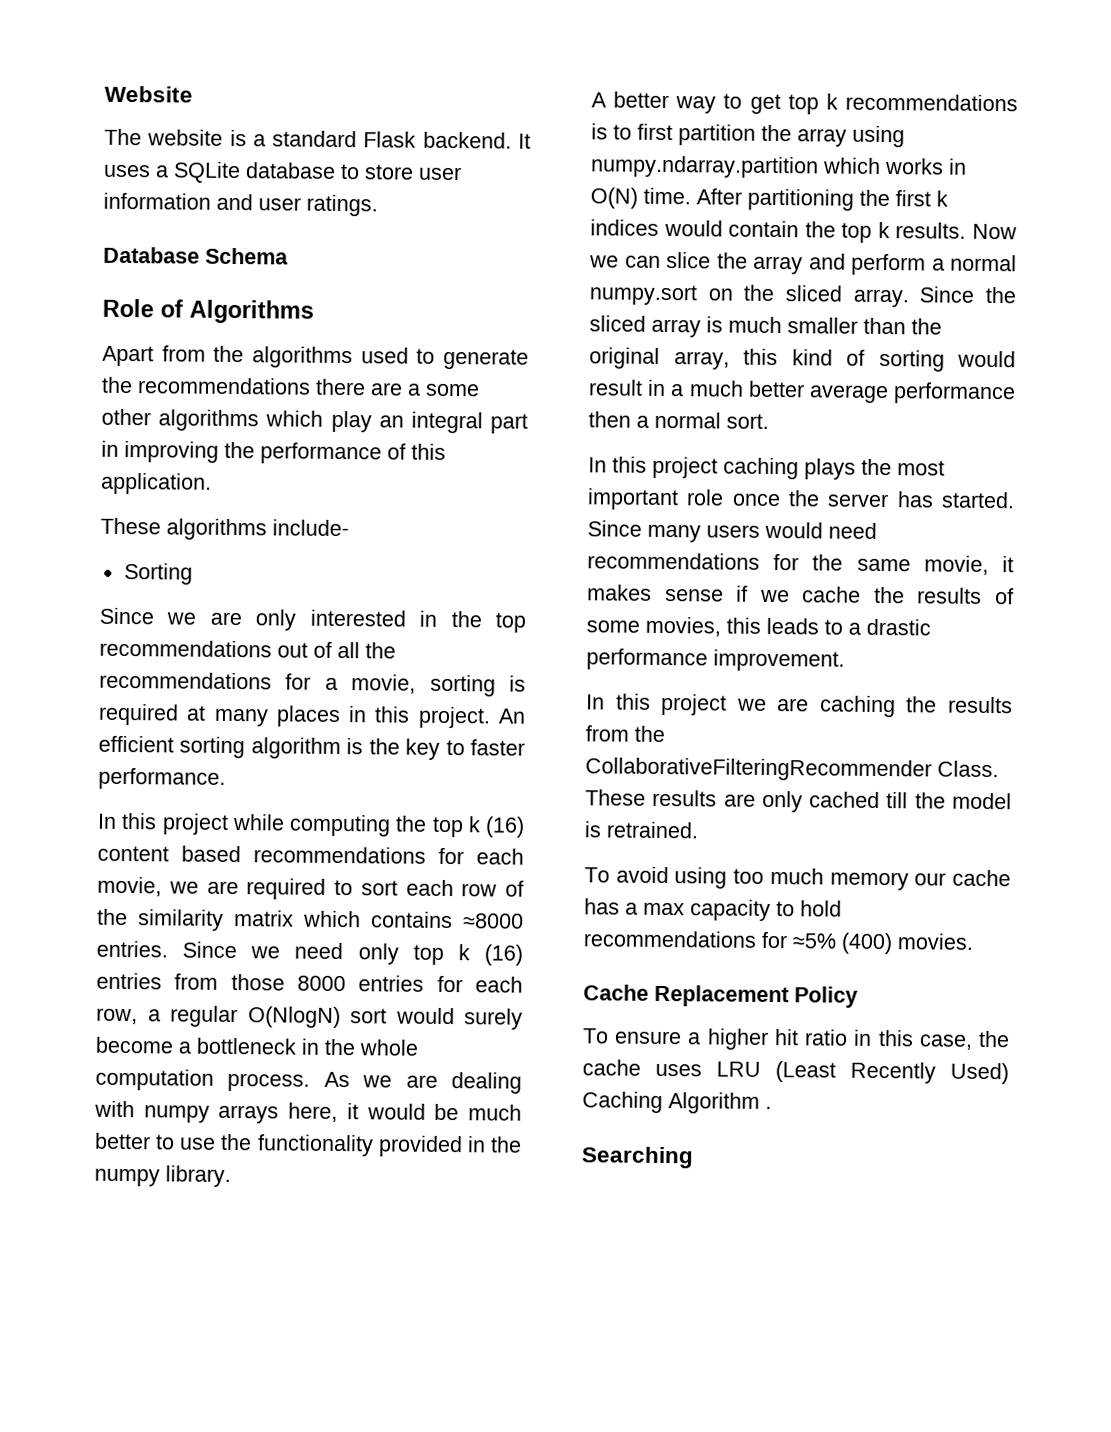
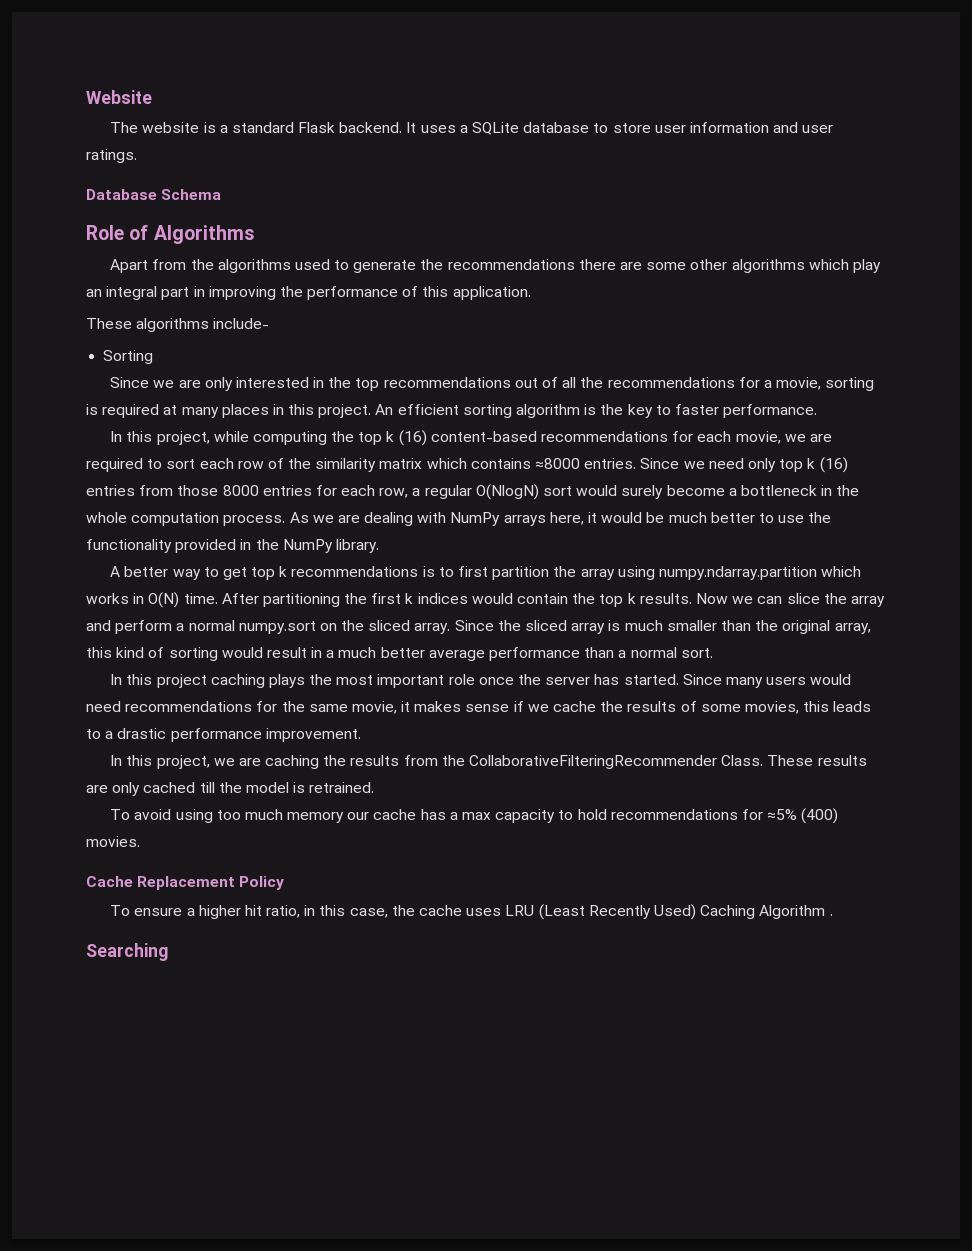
- Apart from the algorithms used to generate the recommendations there are a some other algorithms which play an integral part in improving the performance of this application.
+ Apart from the algorithms used to generate the recommendations there are some other algorithms which play an integral part in improving the performance of this application.
- In this project while computing the top k (16) content based recommendations for each movie, we are required to sort each row of the similarity matrix which contains ≈8000 entries.
+ In this project, while computing the top k (16) content-based recommendations for each movie, we are required to sort each row of the similarity matrix which contains ≈8000 entries.
- As we are dealing with numpy arrays here, it would be much better to use the functionality provided in the numpy library.
+ As we are dealing with NumPy arrays here, it would be much better to use the functionality provided in the NumPy library.
- Since the sliced array is much smaller than the original array, this kind of sorting would result in a much better average performance then a normal sort.
+ Since the sliced array is much smaller than the original array, this kind of sorting would result in a much better average performance than a normal sort.
- In this project we are caching the results from the CollaborativeFilteringRecommender Class.
+ In this project, we are caching the results from the CollaborativeFilteringRecommender Class.
- To ensure a higher hit ratio in this case, the cache uses LRU (Least Recently Used) Caching Algorithm .
+ To ensure a higher hit ratio, in this case, the cache uses LRU (Least Recently Used) Caching Algorithm .

